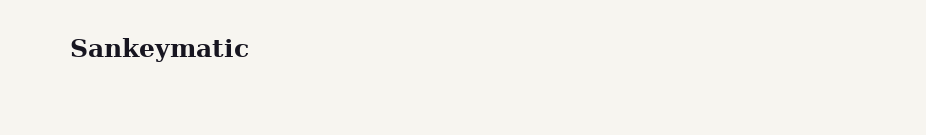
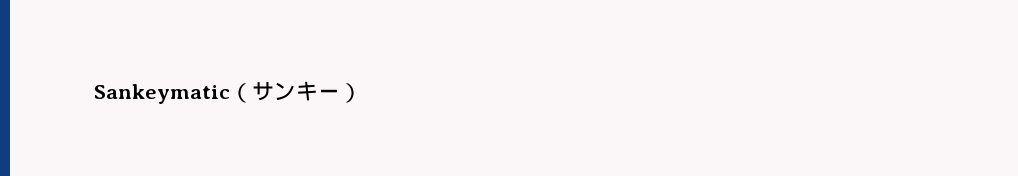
- Sankeymatic
+ Sankeymatic（サンキー）

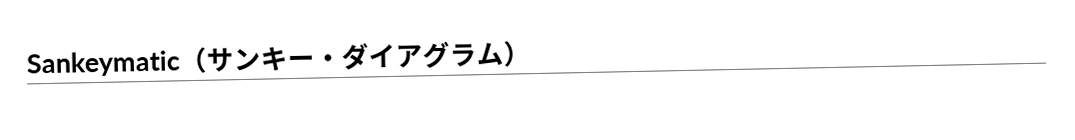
- Sankeymatic（サンキー）
+ Sankeymatic（サンキー・ダイアグラム）

